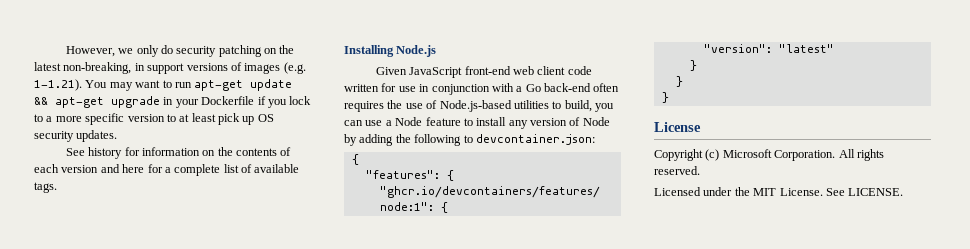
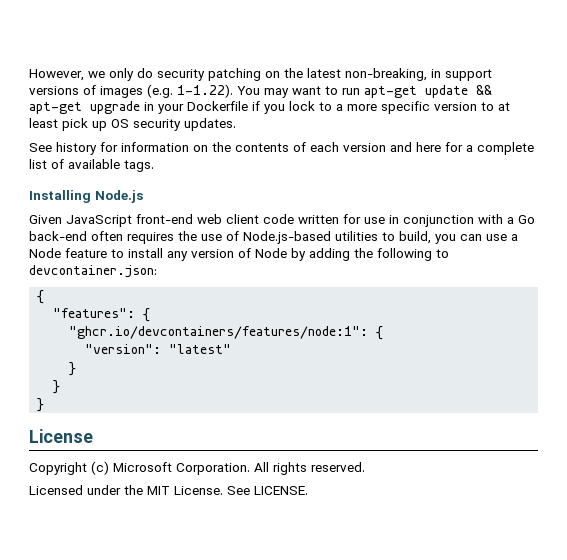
- However, we only do security patching on the latest non-breaking, in support versions of images (e.g. 1-1.21). You may want to run apt-get update && apt-get upgrade in your Dockerfile if you lock to a more specific version to at least pick up OS security updates.
+ However, we only do security patching on the latest non-breaking, in support versions of images (e.g. 1-1.22). You may want to run apt-get update && apt-get upgrade in your Dockerfile if you lock to a more specific version to at least pick up OS security updates.

